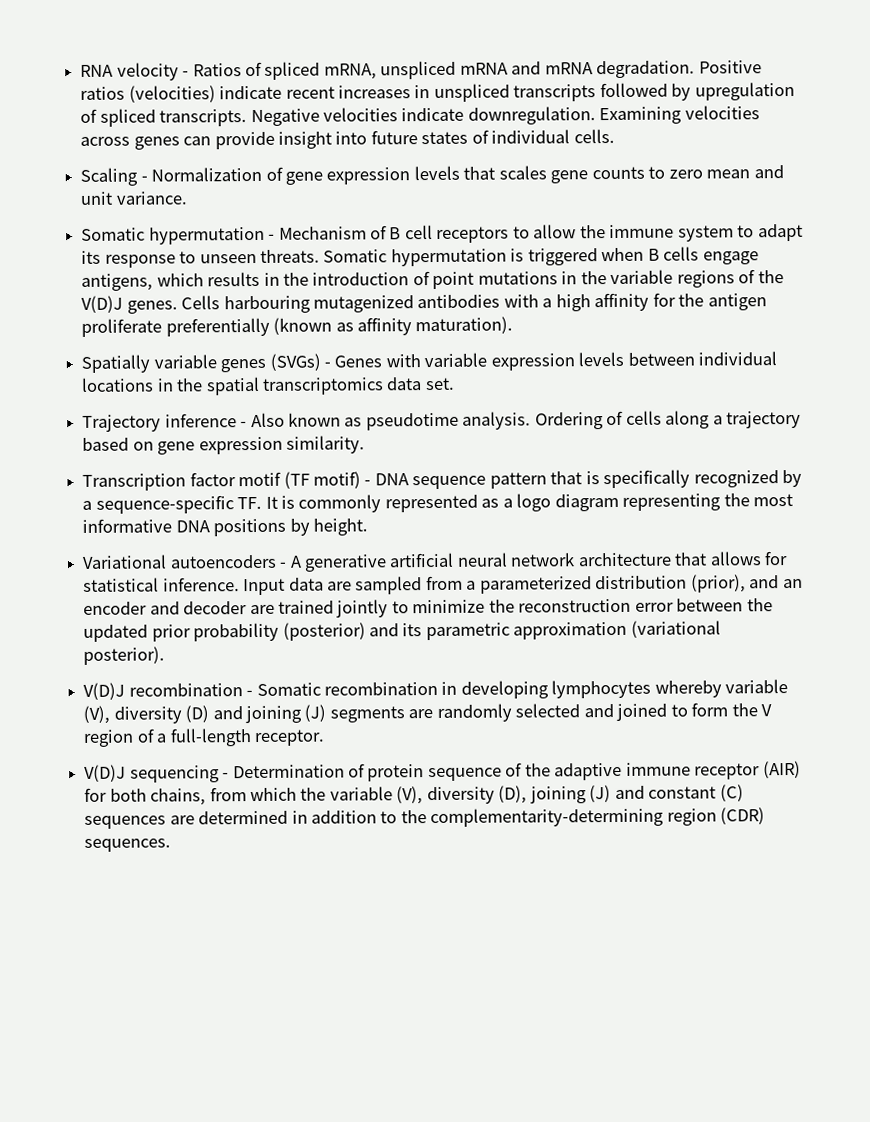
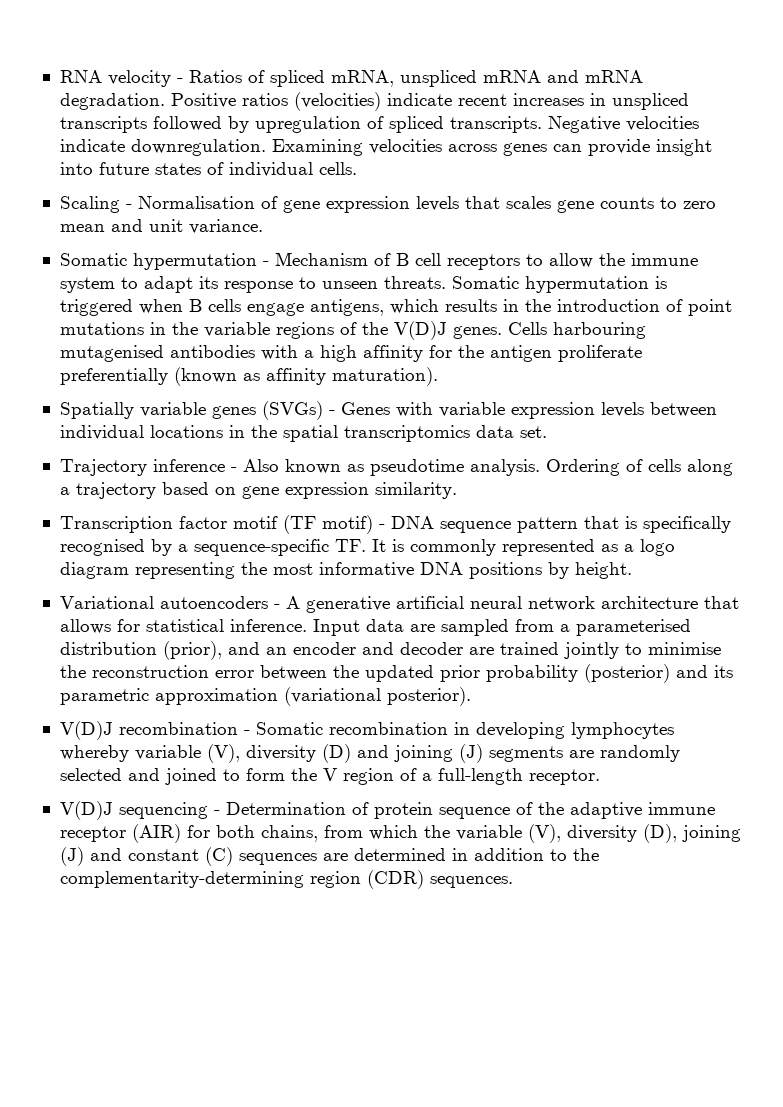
- Scaling - Normalization of gene expression levels that scales gene counts to zero mean and unit variance.
+ Scaling - Normalisation of gene expression levels that scales gene counts to zero mean and unit variance.
- Cells harbouring mutagenized antibodies with a high affinity for the antigen proliferate preferentially (known as affinity maturation).
+ Cells harbouring mutagenised antibodies with a high affinity for the antigen proliferate preferentially (known as affinity maturation).
- Transcription factor motif (TF motif) - DNA sequence pattern that is specifically recognized by a sequence-specific TF. It is commonly represented as a logo diagram representing the most informative DNA positions by height.
+ Transcription factor motif (TF motif) - DNA sequence pattern that is specifically recognised by a sequence-specific TF. It is commonly represented as a logo diagram representing the most informative DNA positions by height.
- Input data are sampled from a parameterized distribution (prior), and an encoder and decoder are trained jointly to minimize the reconstruction error between the updated prior probability (posterior) and its parametric approximation (variational posterior).
+ Input data are sampled from a parameterised distribution (prior), and an encoder and decoder are trained jointly to minimise the reconstruction error between the updated prior probability (posterior) and its parametric approximation (variational posterior).

